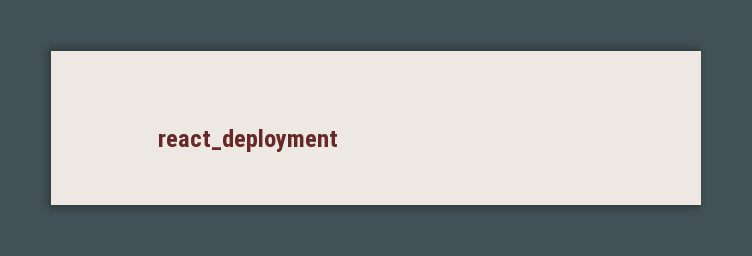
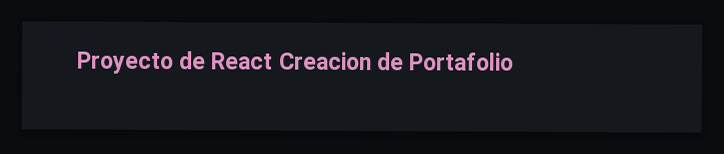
- react_deployment
+ Proyecto de React Creacion de Portafolio

